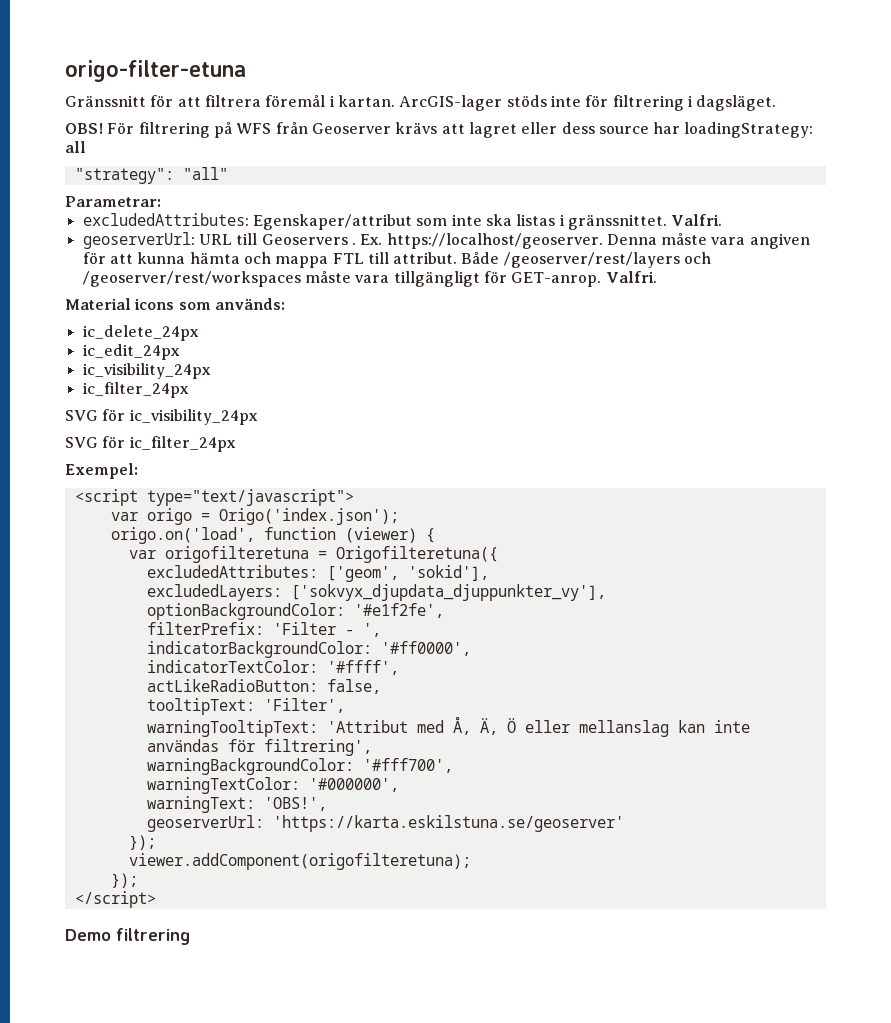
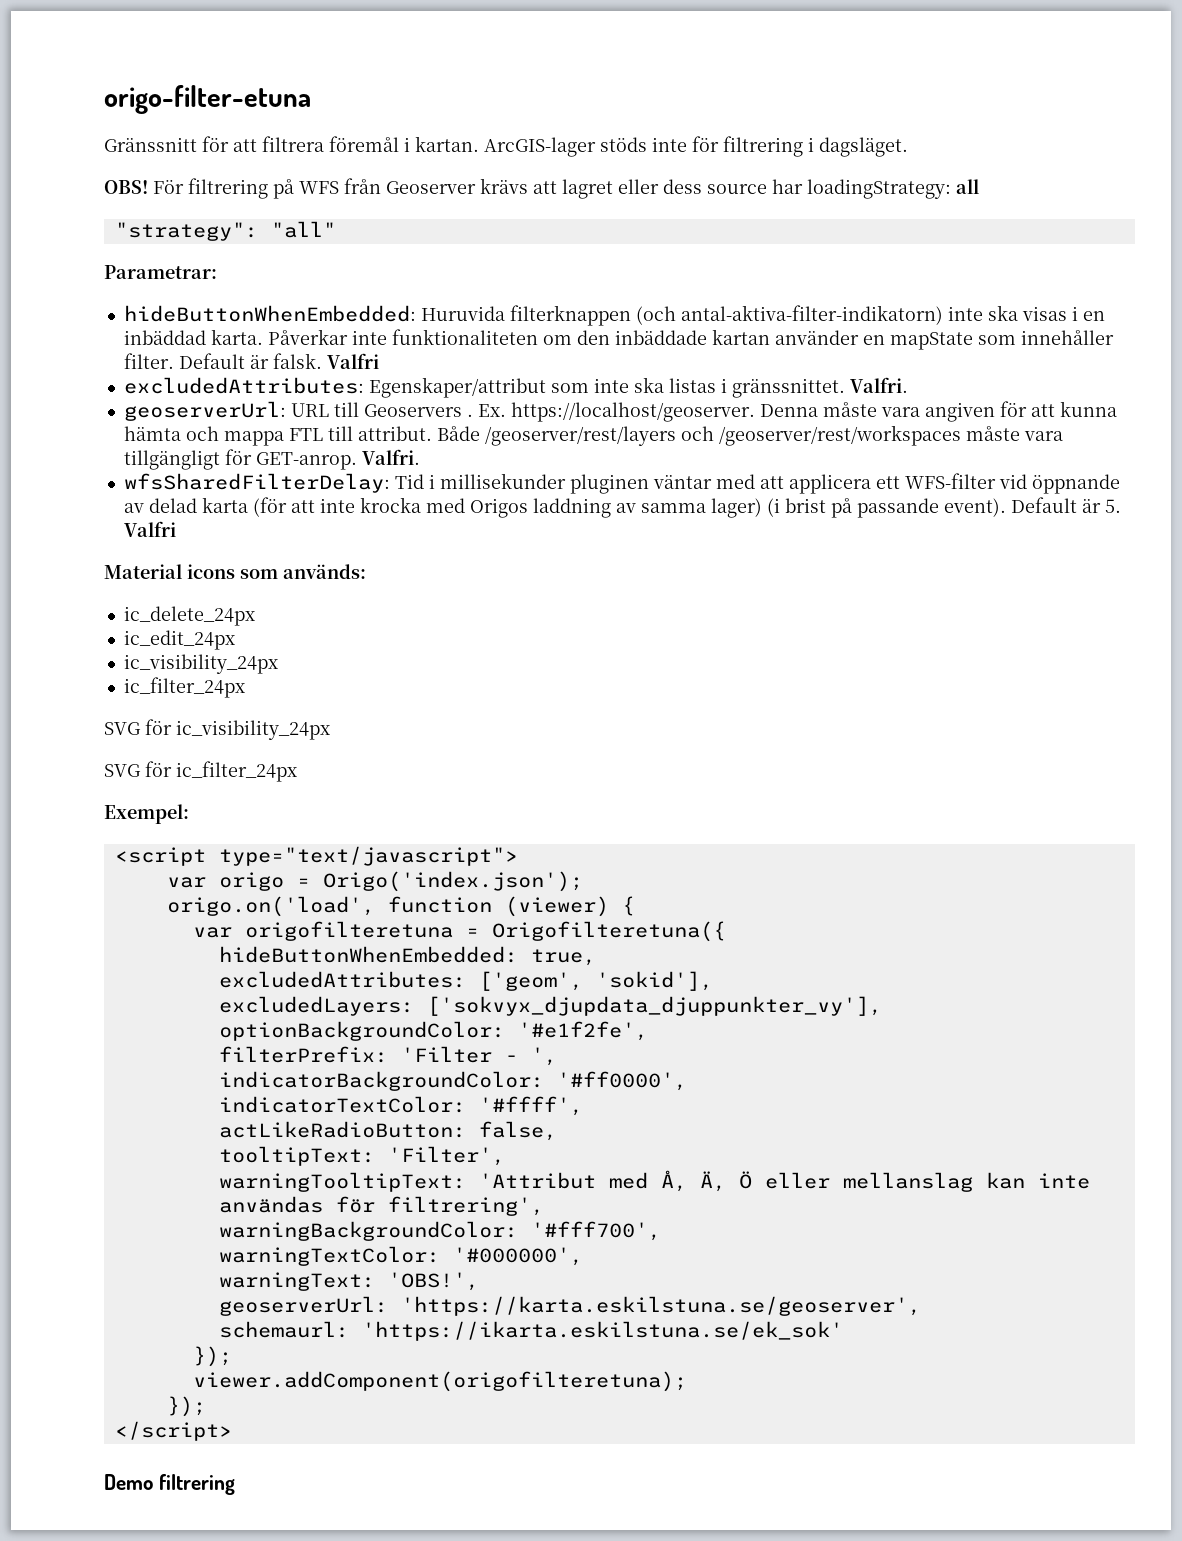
+ hideButtonWhenEmbedded: Huruvida filterknappen (och antal-aktiva-filter-indikatorn) inte ska visas i en inbäddad karta. Påverkar inte funktionaliteten om den inbäddade kartan använder en mapState som innehåller filter. Default är falsk. Valfri
+ wfsSharedFilterDelay: Tid i millisekunder pluginen väntar med att applicera ett WFS-filter vid öppnande av delad karta (för att inte krocka med Origos laddning av samma lager) (i brist på passande event). Default är 5. Valfri
+ hideButtonWhenEmbedded: true,
- geoserverUrl: 'https://karta.eskilstuna.se/geoserver'
+ geoserverUrl: 'https://karta.eskilstuna.se/geoserver',
+ schemaurl: 'https://ikarta.eskilstuna.se/ek_sok'

